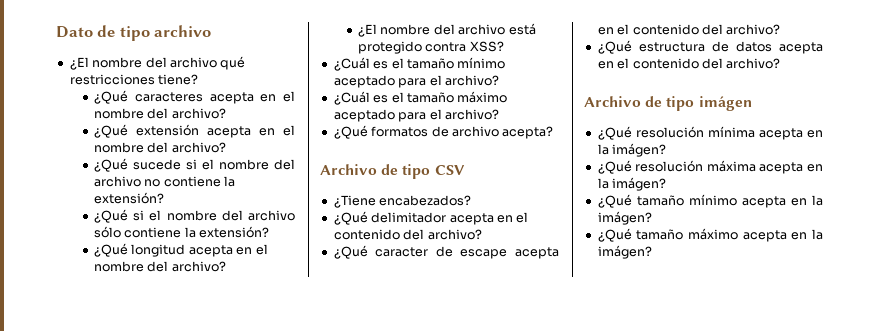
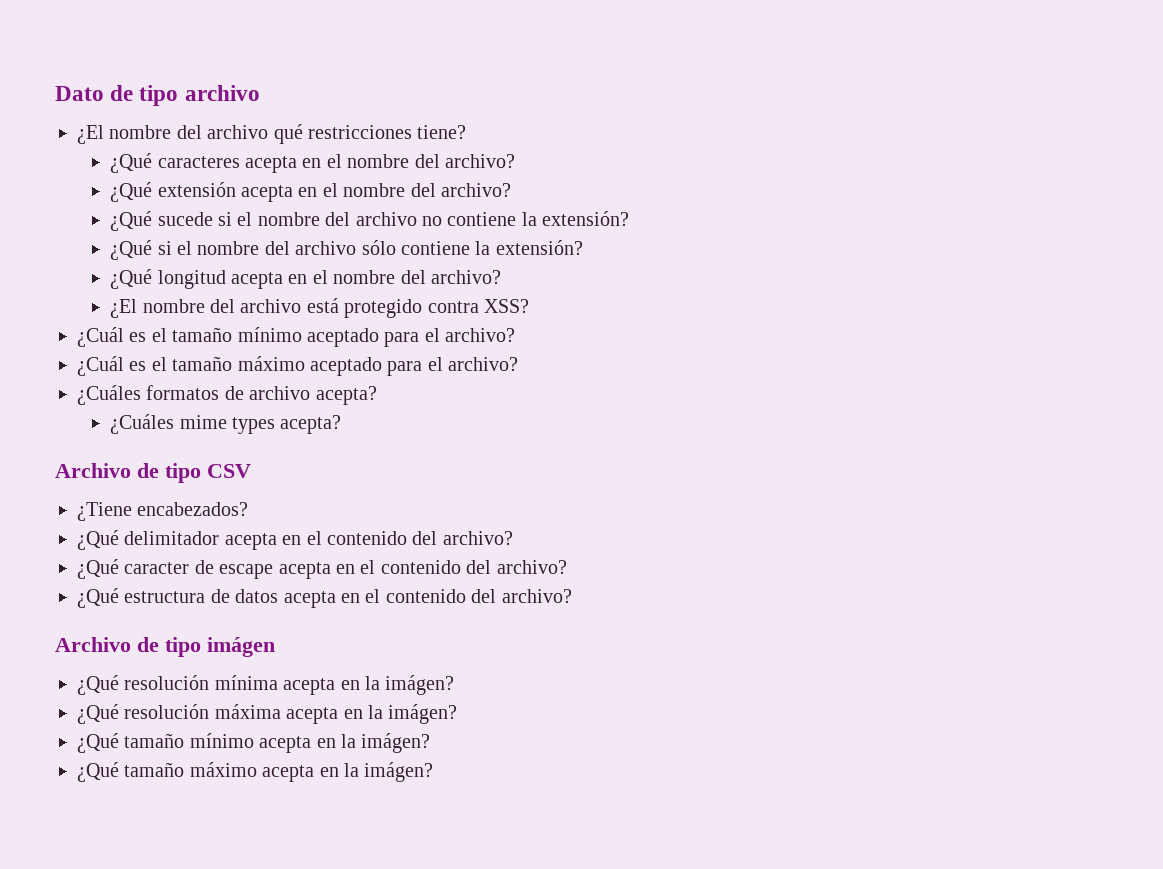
- ¿Qué formatos de archivo acepta?
+ ¿Cuáles formatos de archivo acepta?
+ ¿Cuáles mime types acepta?

